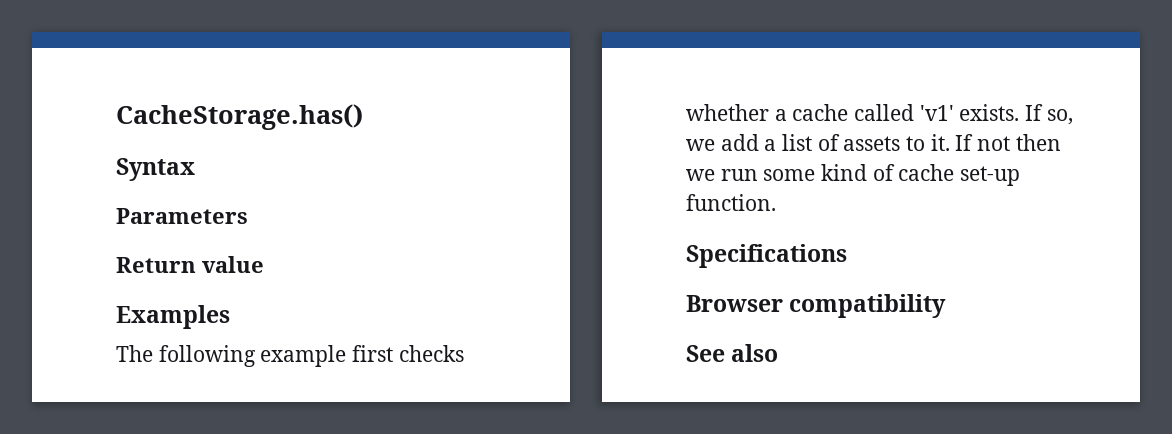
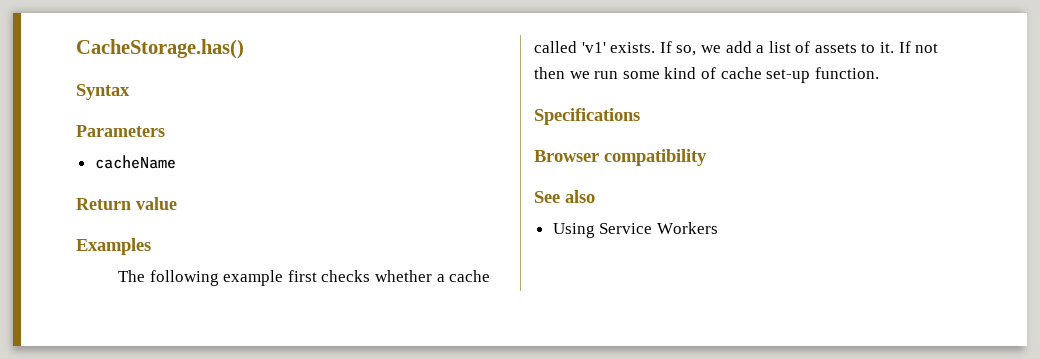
+ cacheName
+ Using Service Workers

